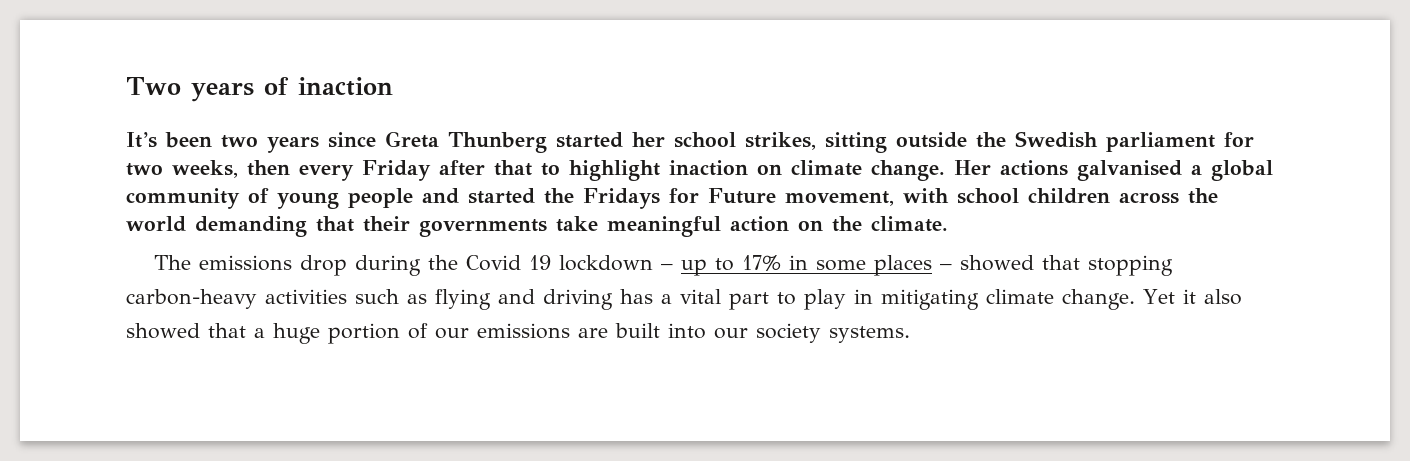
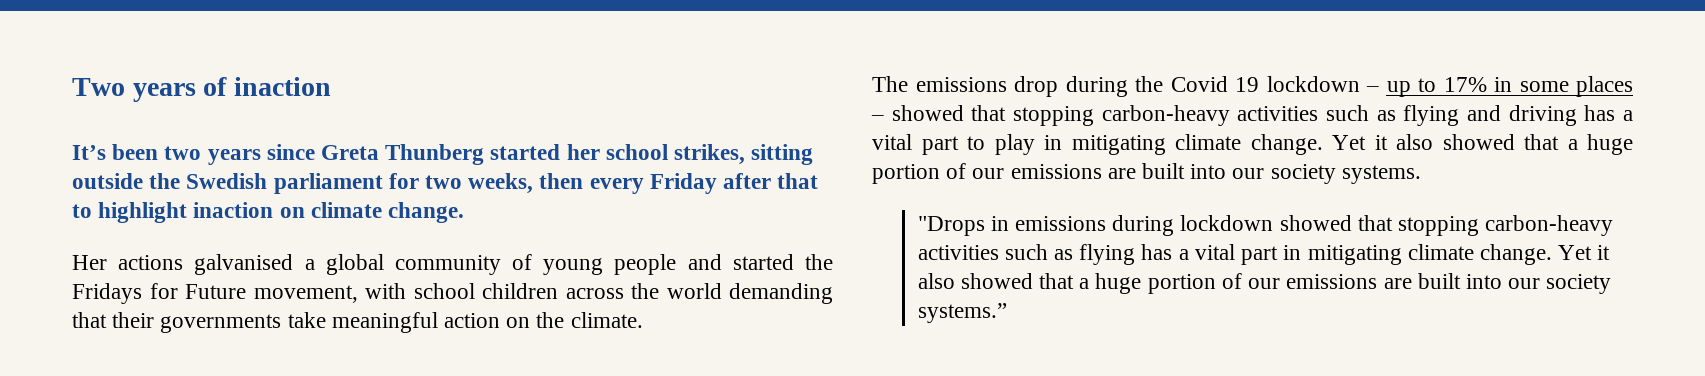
- It’s been two years since Greta Thunberg started her school strikes, sitting outside the Swedish parliament for two weeks, then every Friday after that to highlight inaction on climate change. Her actions galvanised a global community of young people and started the Fridays for Future movement, with school children across the world demanding that their governments take meaningful action on the climate.
+ It’s been two years since Greta Thunberg started her school strikes, sitting outside the Swedish parliament for two weeks, then every Friday after that to highlight inaction on climate change.
+ Her actions galvanised a global community of young people and started the Fridays for Future movement, with school children across the world demanding that their governments take meaningful action on the climate.
+ "Drops in emissions during lockdown showed that stopping carbon-heavy activities such as flying has a vital part in mitigating climate change. Yet it also showed that a huge portion of our emissions are built into our society systems.”

